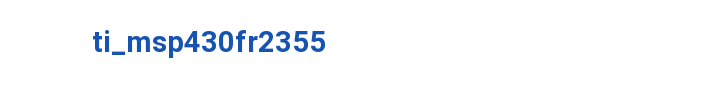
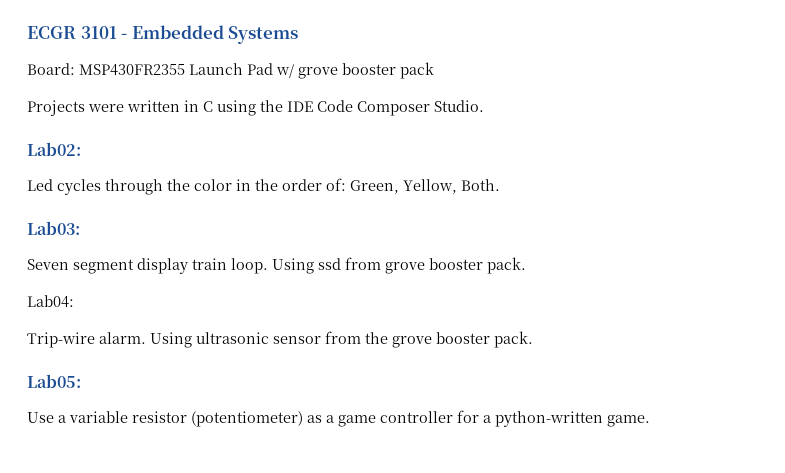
- ti_msp430fr2355
+ ECGR 3101 - Embedded Systems
+ Board: MSP430FR2355 Launch Pad w/ grove booster pack
+ Projects were written in C using the IDE Code Composer Studio.
+ Lab02:
+ Led cycles through the color in the order of: Green, Yellow, Both.
+ Lab03:
+ Seven segment display train loop. Using ssd from grove booster pack.
+ Lab04:
+ Trip-wire alarm. Using ultrasonic sensor from the grove booster pack.
+ Lab05:
+ Use a variable resistor (potentiometer) as a game controller for a python-written game.

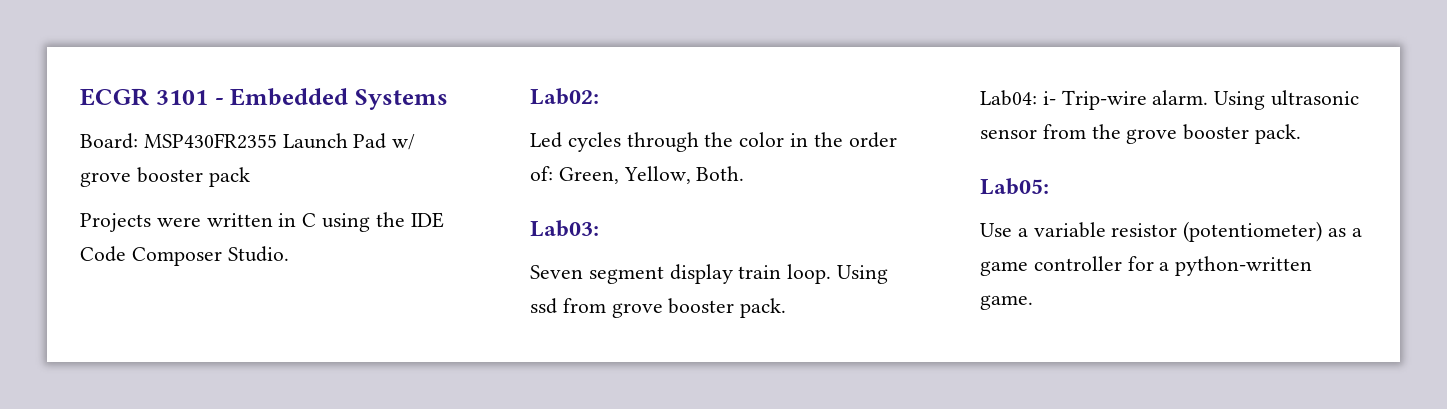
- Lab04:
- Trip-wire alarm.
+ Lab04: i- Trip-wire alarm.

